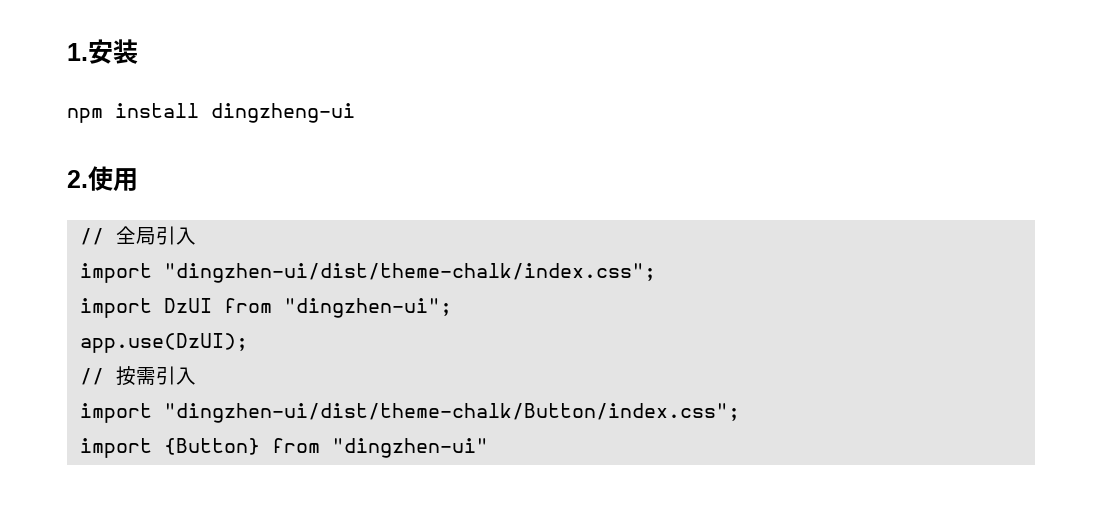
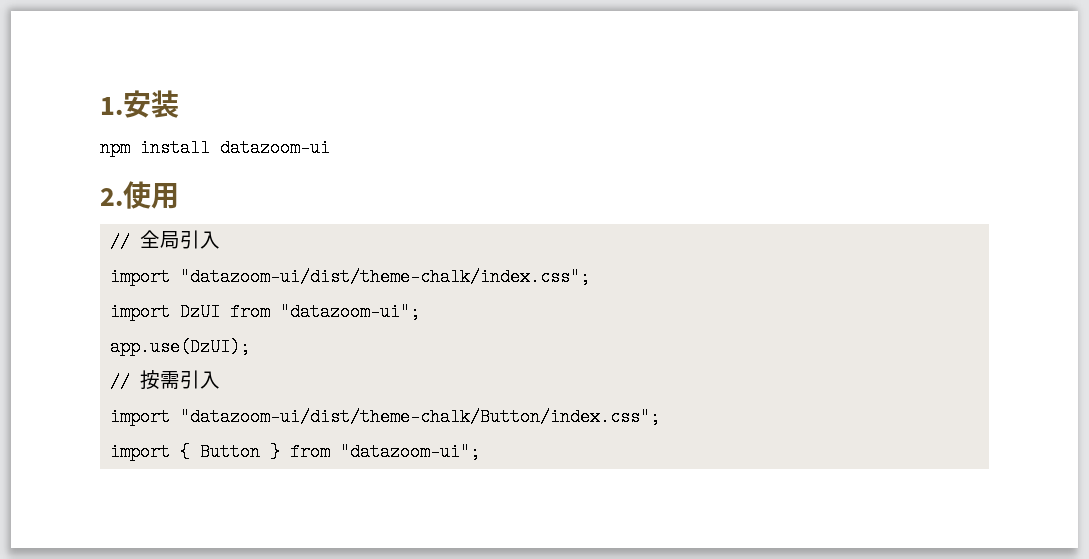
- npm install dingzheng-ui
+ npm install datazoom-ui
- import "dingzhen-ui/dist/theme-chalk/index.css";
+ import "datazoom-ui/dist/theme-chalk/index.css";
- import DzUI from "dingzhen-ui";
+ import DzUI from "datazoom-ui";
- import "dingzhen-ui/dist/theme-chalk/Button/index.css";
- import {Button} from "dingzhen-ui"
+ import "datazoom-ui/dist/theme-chalk/Button/index.css";
+ import { Button } from "datazoom-ui";

